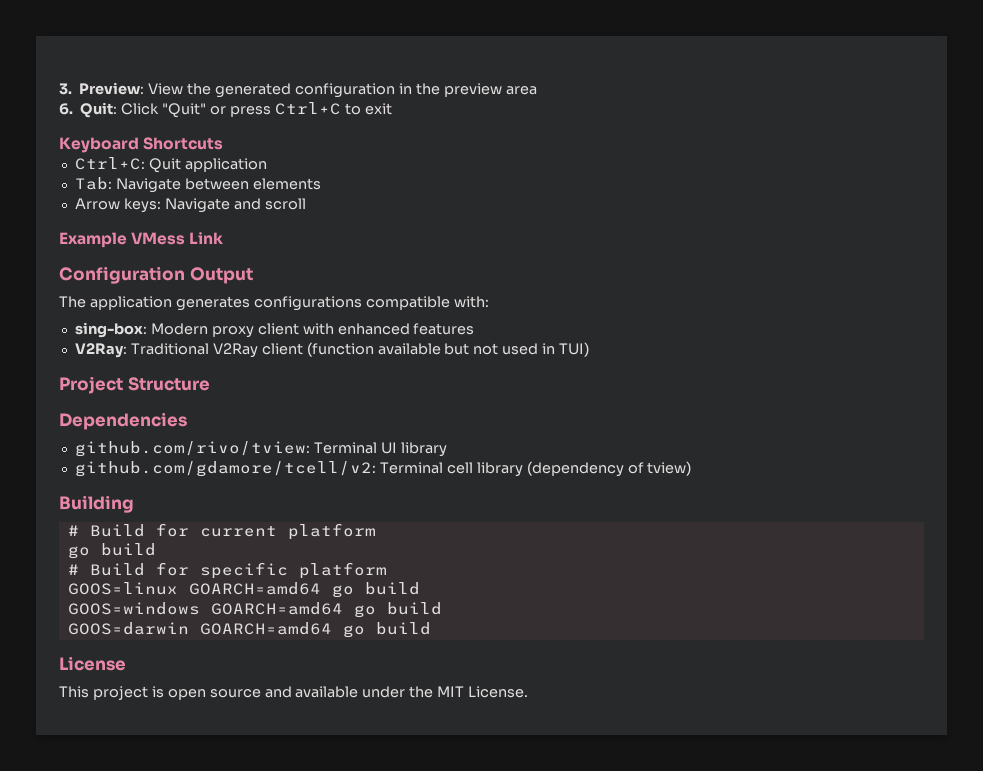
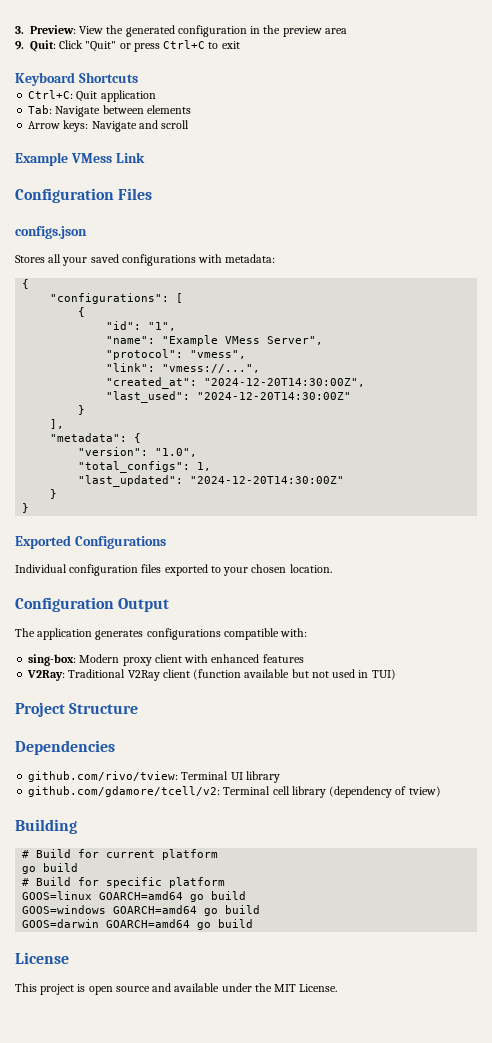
- 6. Quit: Click "Quit" or press Ctrl+C to exit
+ 9. Quit: Click "Quit" or press Ctrl+C to exit
+ Configuration Files
+ configs.json
+ Stores all your saved configurations with metadata:
+ {
+ "configurations": [
+ {
+ "id": "1",
+ "name": "Example VMess Server",
+ "protocol": "vmess",
+ "link": "vmess://...",
+ "created_at": "2024-12-20T14:30:00Z",
+ "last_used": "2024-12-20T14:30:00Z"
+ }
+ ],
+ "metadata": {
+ "version": "1.0",
+ "total_configs": 1,
+ "last_updated": "2024-12-20T14:30:00Z"
+ }
+ }
+ Exported Configurations
+ Individual configuration files exported to your chosen location.

